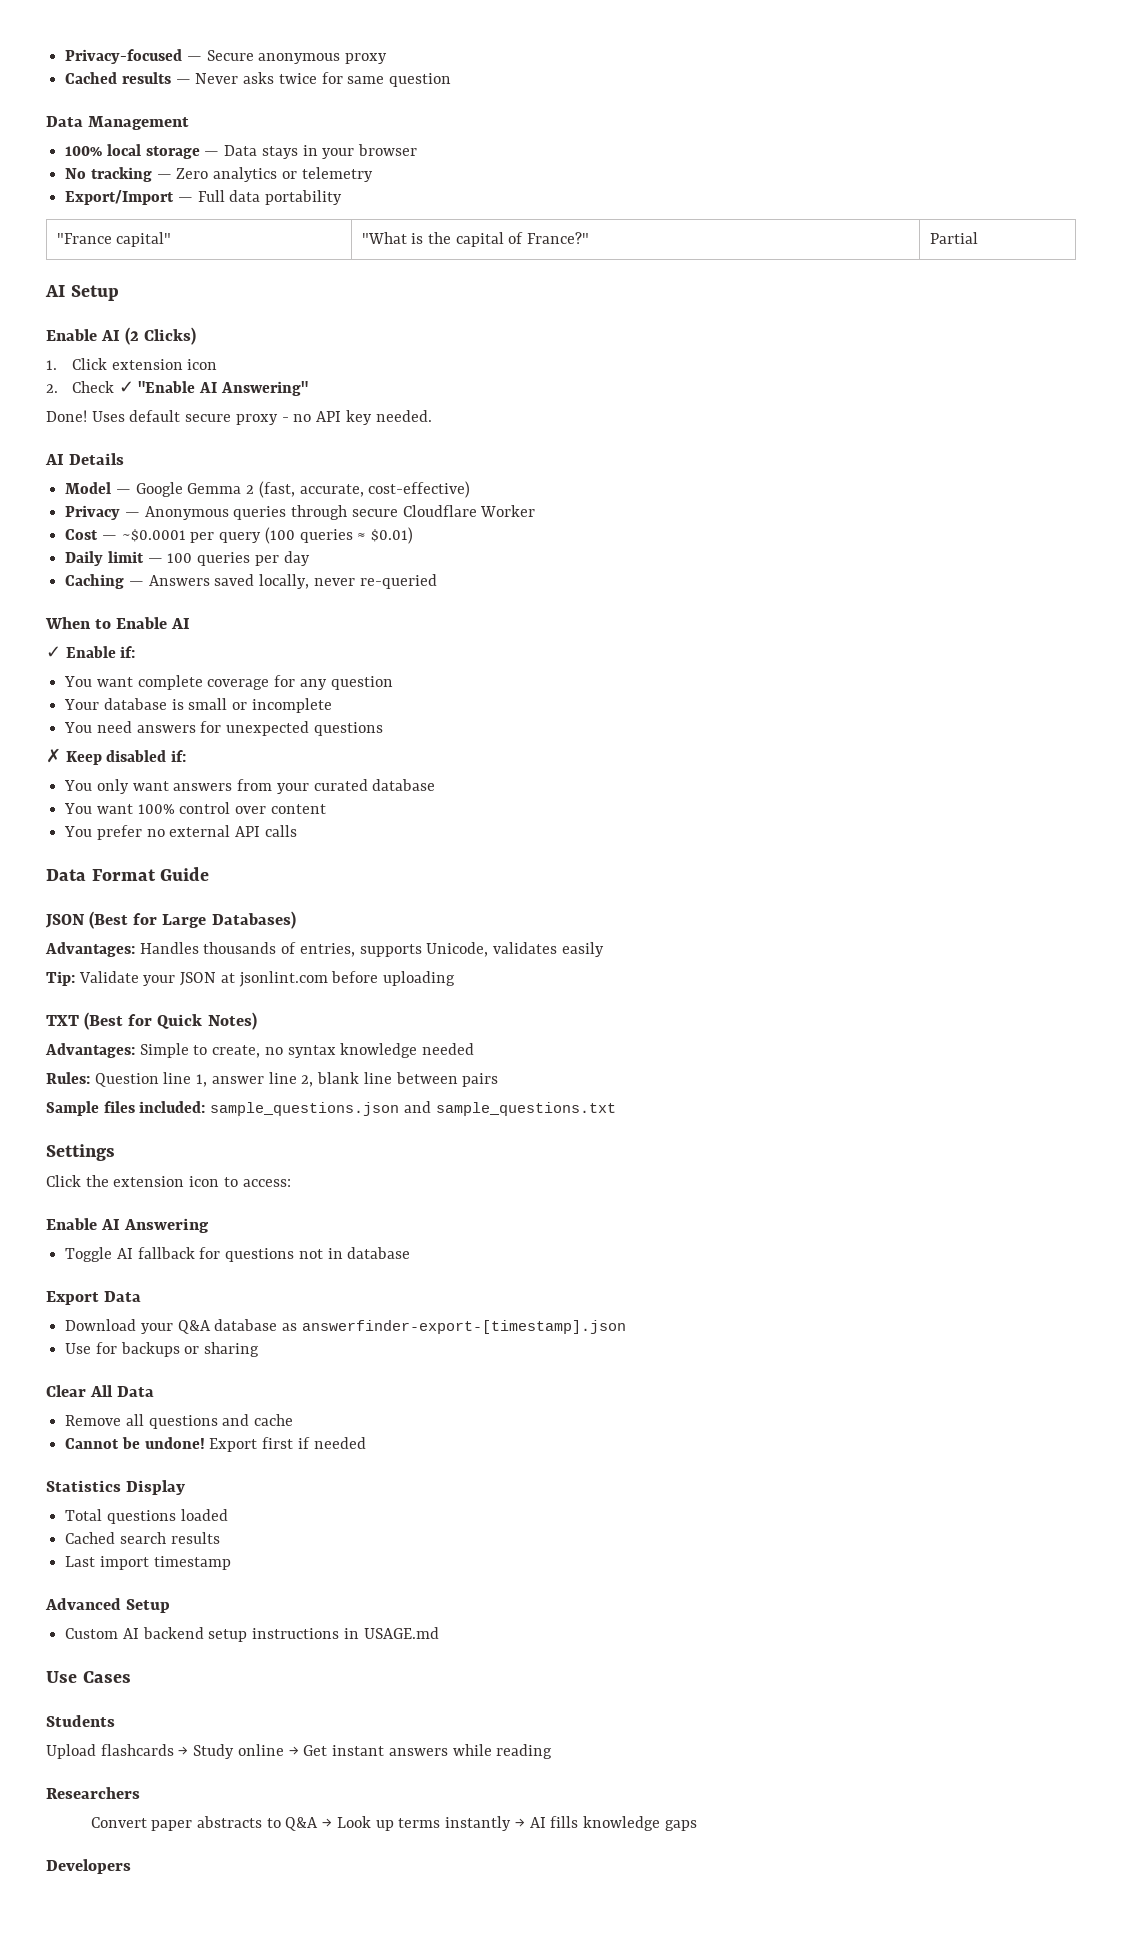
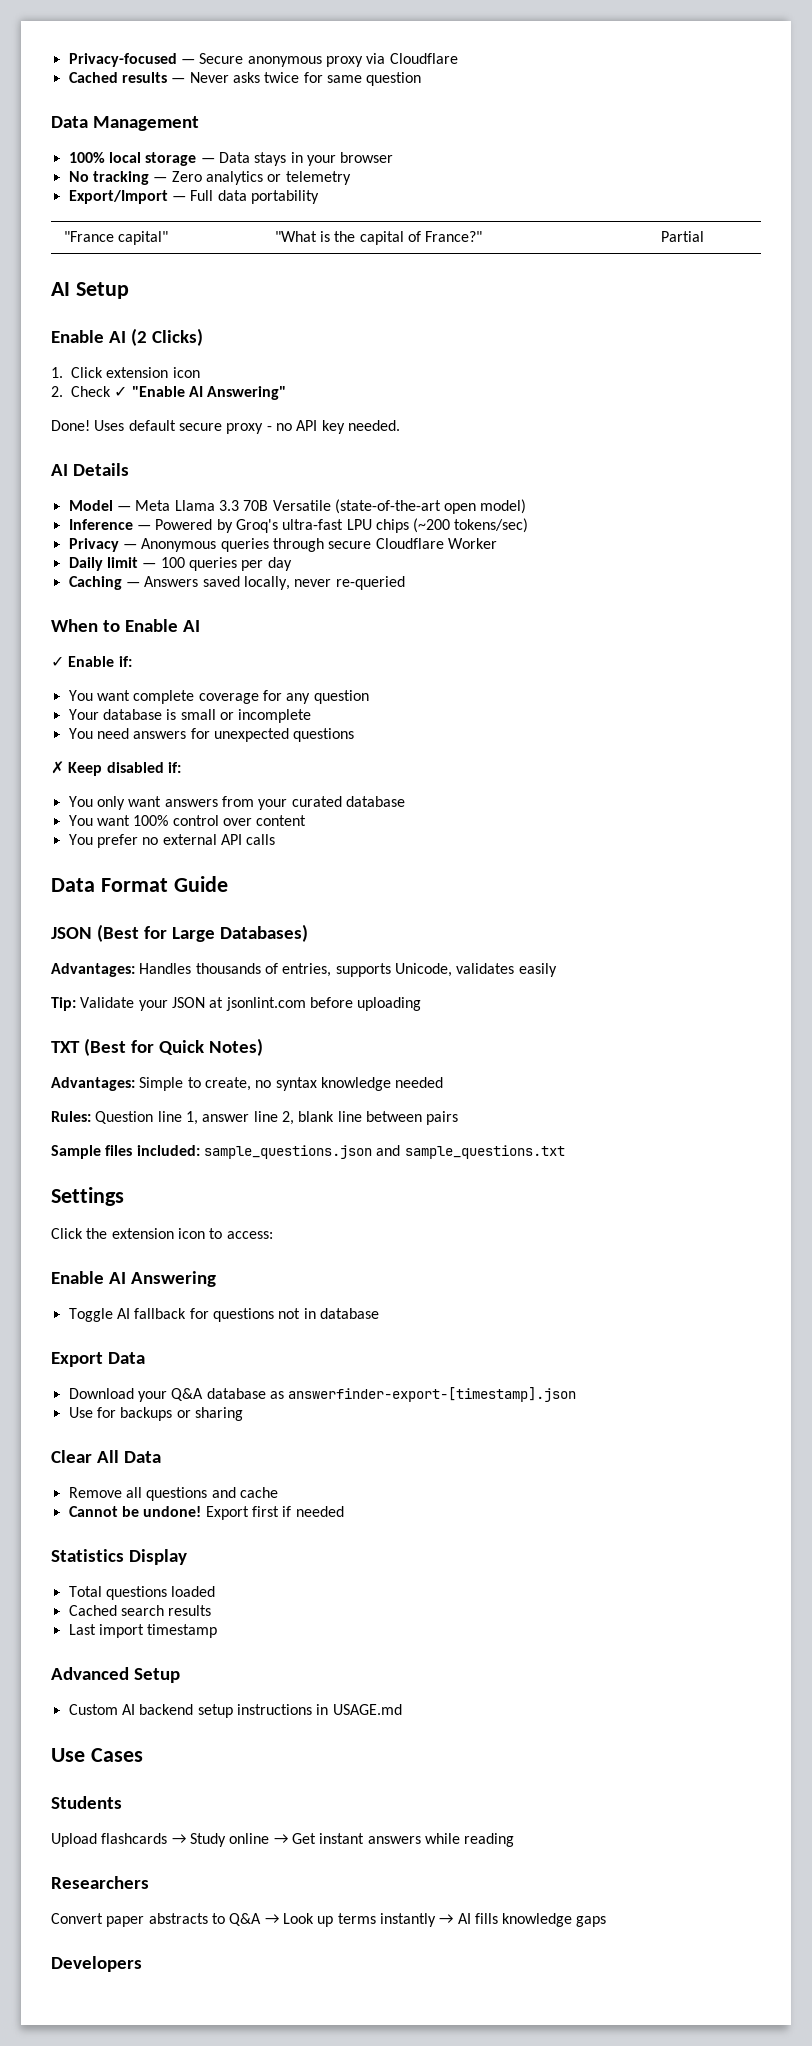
- Privacy-focused — Secure anonymous proxy
+ Privacy-focused — Secure anonymous proxy via Cloudflare
- Model — Google Gemma 2 (fast, accurate, cost-effective)
+ Model — Meta Llama 3.3 70B Versatile (state-of-the-art open model)
+ Inference — Powered by Groq's ultra-fast LPU chips (~200 tokens/sec)
- Cost — ~$0.0001 per query (100 queries ≈ $0.01)

